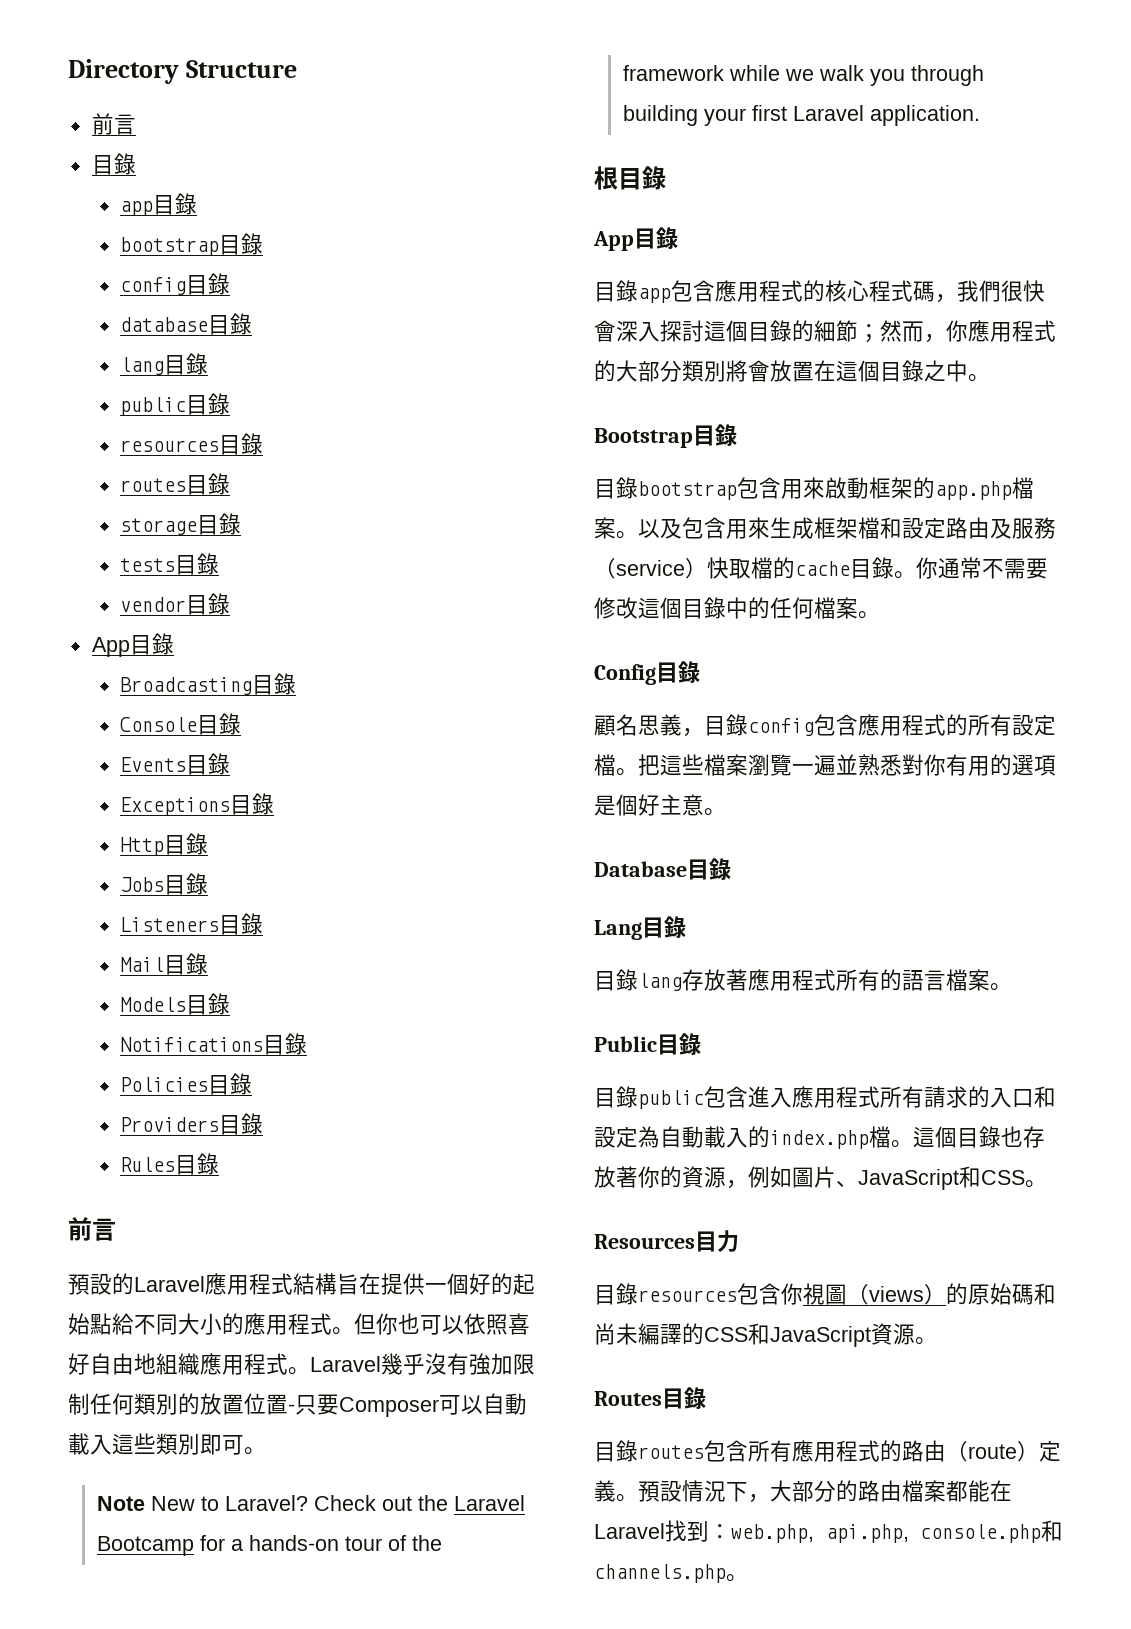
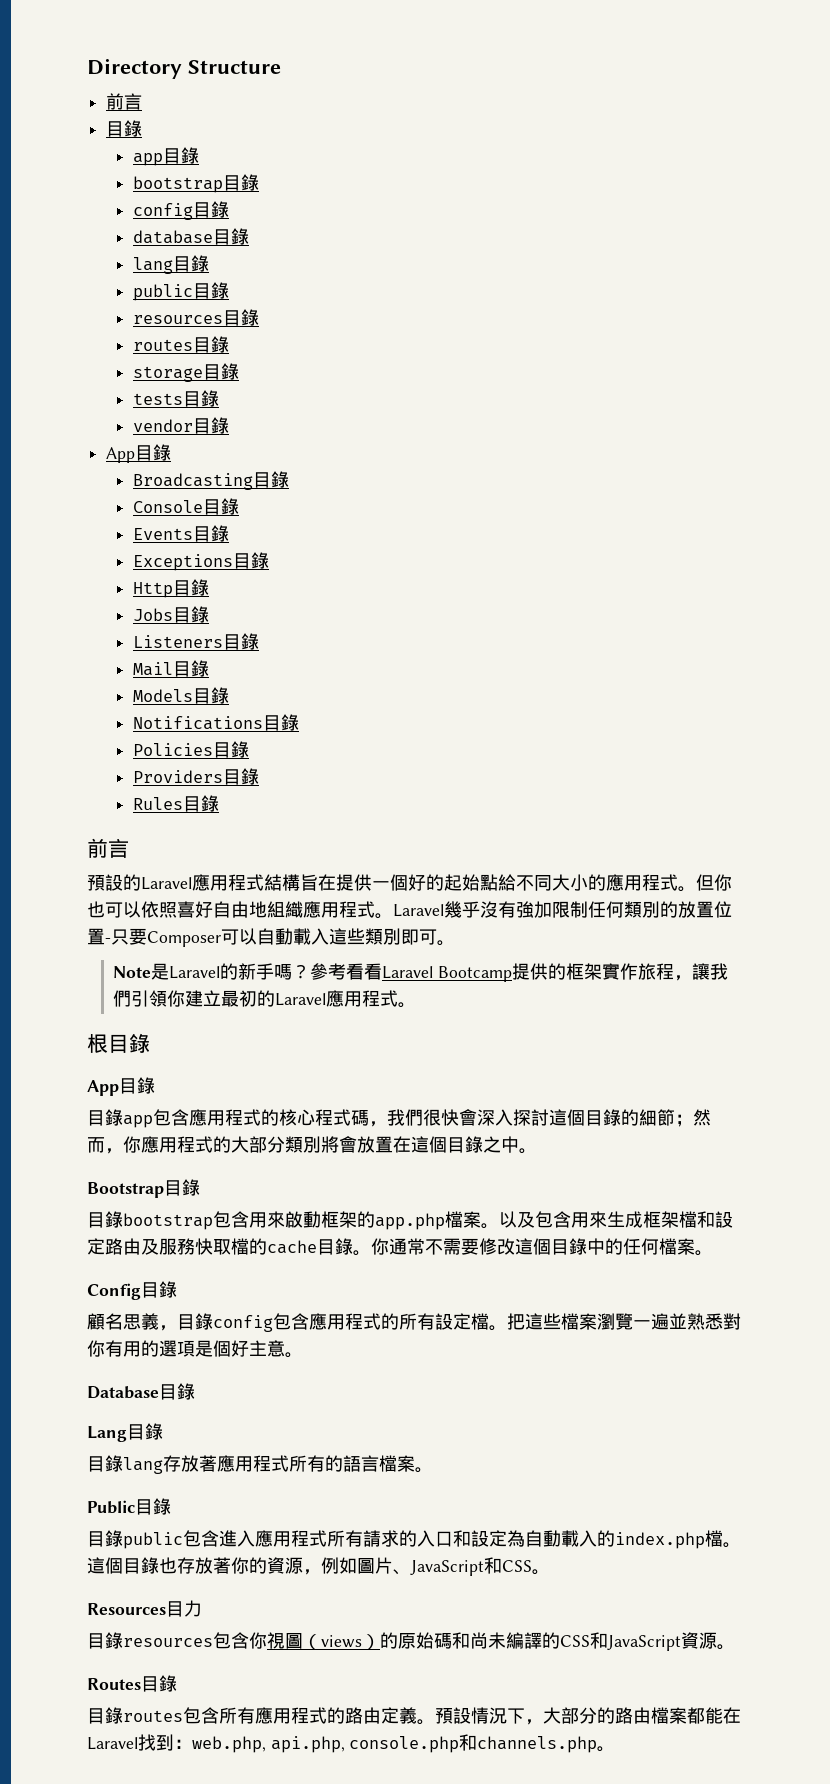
- Note New to Laravel? Check out the Laravel Bootcamp for a hands-on tour of the framework while we walk you through building your first Laravel application.
+ Note是Laravel的新手嗎？參考看看Laravel Bootcamp提供的框架實作旅程，讓我們引領你建立最初的Laravel應用程式。
- 以及包含用來生成框架檔和設定路由及服務（service）快取檔的cache目錄。
+ 以及包含用來生成框架檔和設定路由及服務快取檔的cache目錄。
- 目錄routes包含所有應用程式的路由（route）定義。
+ 目錄routes包含所有應用程式的路由定義。

